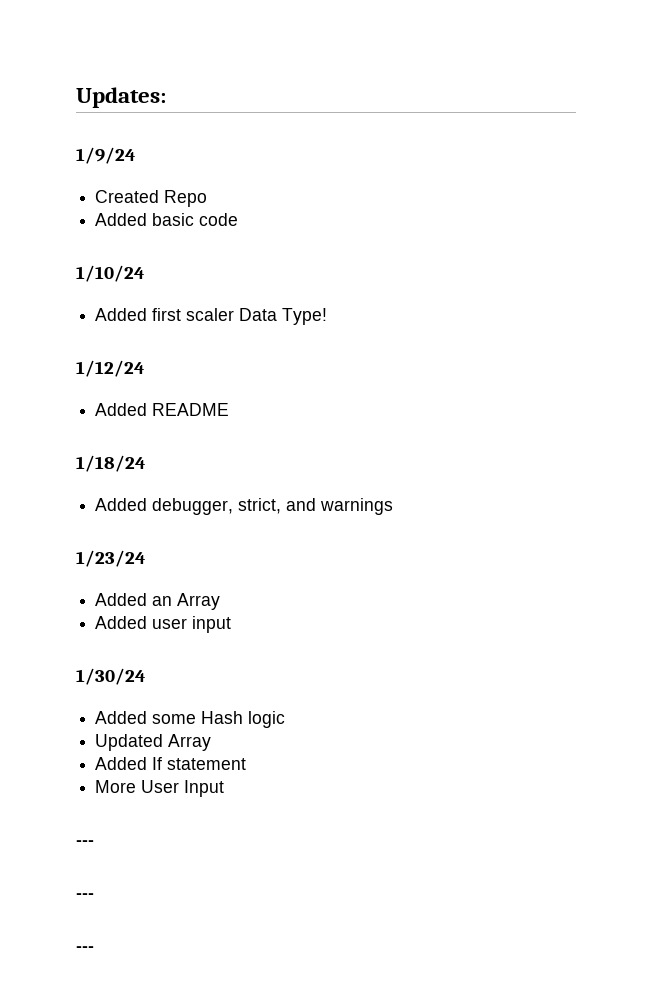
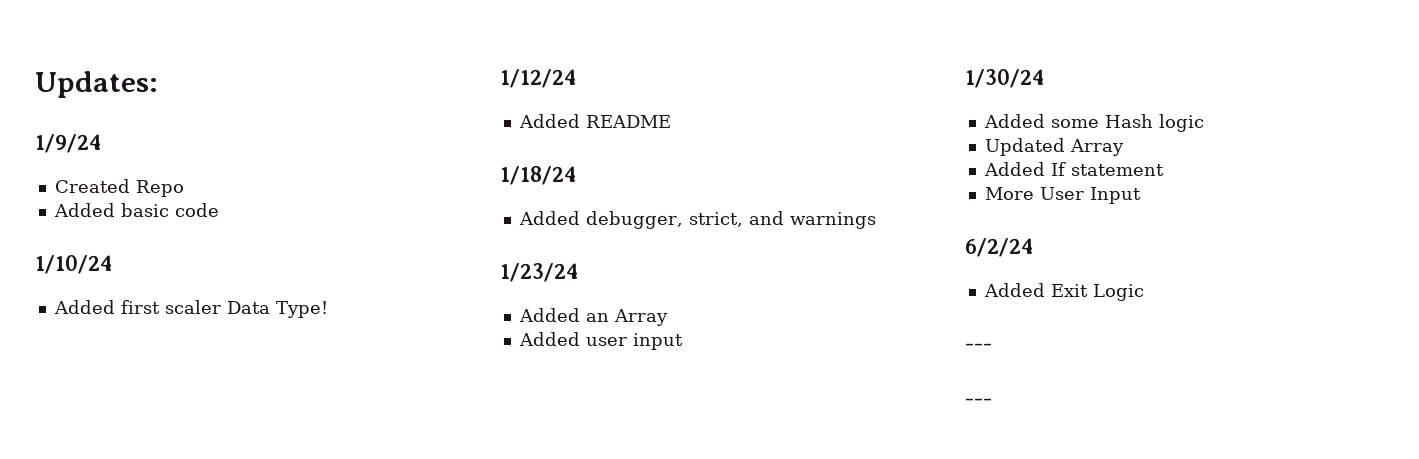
  More User Input
- ---
+ 6/2/24
+ Added Exit Logic

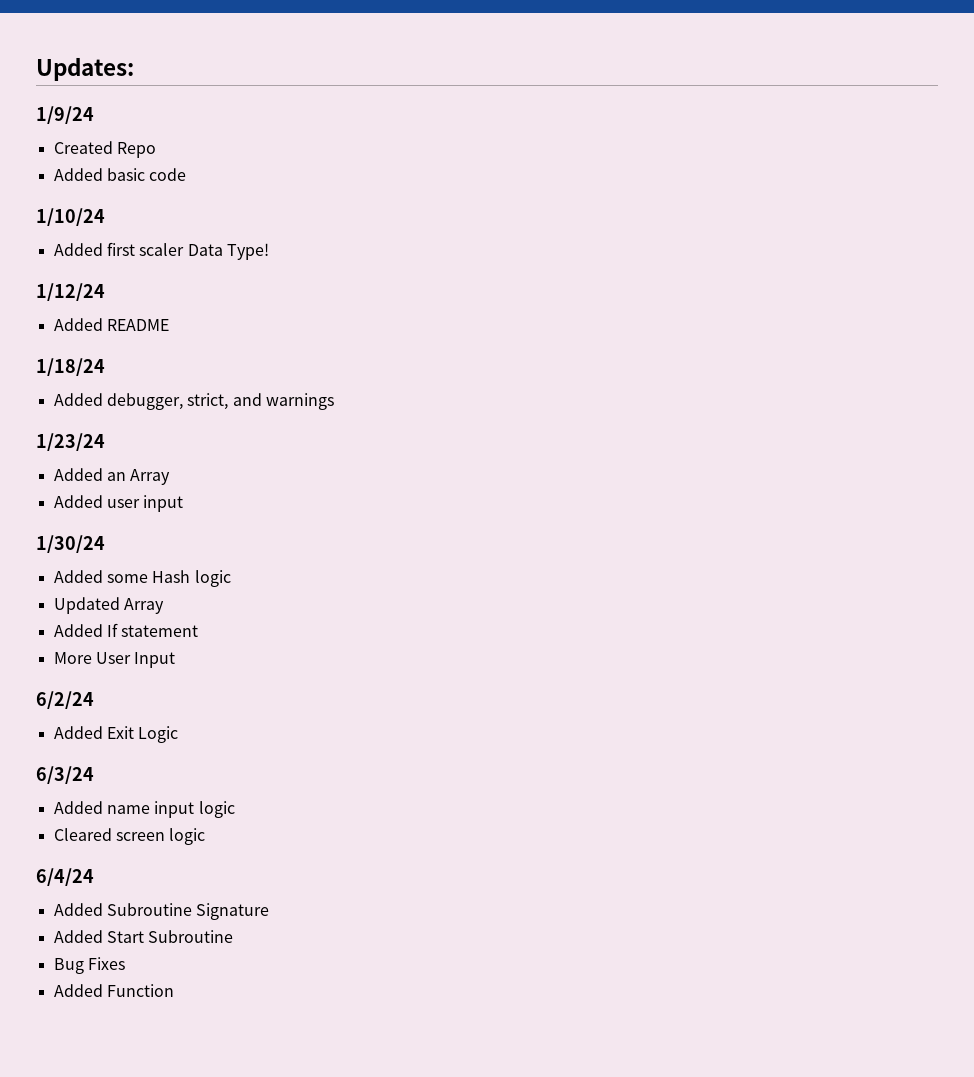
  Added Exit Logic
- ---
- ---
+ 6/3/24
+ Added name input logic
+ Cleared screen logic
+ 6/4/24
+ Added Subroutine Signature
+ Added Start Subroutine
+ Bug Fixes
+ Added Function

